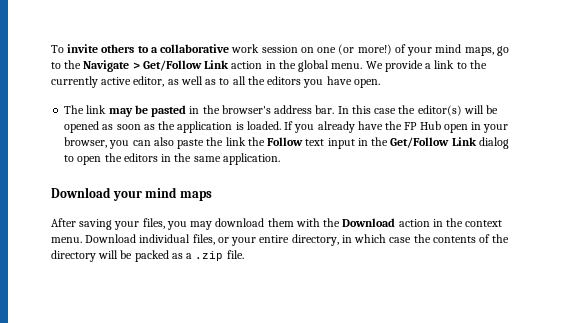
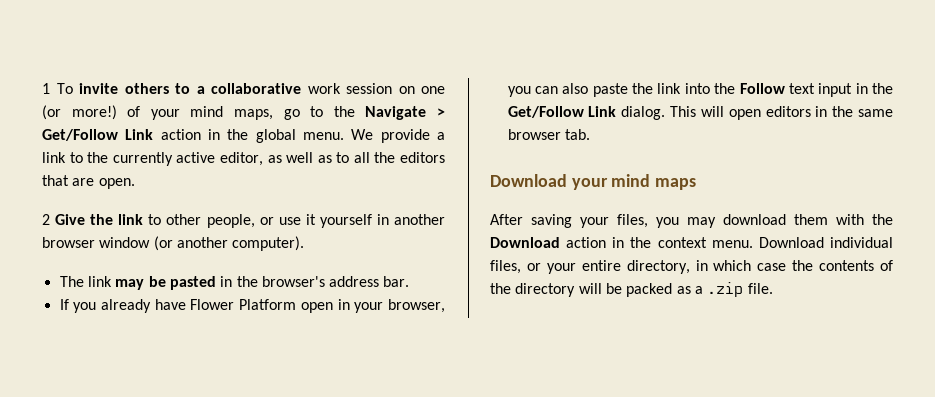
- To invite others to a collaborative work session on one (or more!) of your mind maps, go to the Navigate > Get/Follow Link action in the global menu.
+ 1 To invite others to a collaborative work session on one (or more!) of your mind maps, go to the Navigate > Get/Follow Link action in the global menu.
- We provide a link to the currently active editor, as well as to all the editors you have open.
+ We provide a link to the currently active editor, as well as to all the editors that are open.
+ 2 Give the link to other people, or use it yourself in another browser window (or another computer).
- The link may be pasted in the browser's address bar. In this case the editor(s) will be opened as soon as the application is loaded. If you already have the FP Hub open in your browser, you can also paste the link the Follow text input in the Get/Follow Link dialog to open the editors in the same application.
+ The link may be pasted in the browser's address bar.
+ If you already have Flower Platform open in your browser, you can also paste the link into the Follow text input in the Get/Follow Link dialog. This will open editors in the same browser tab.

